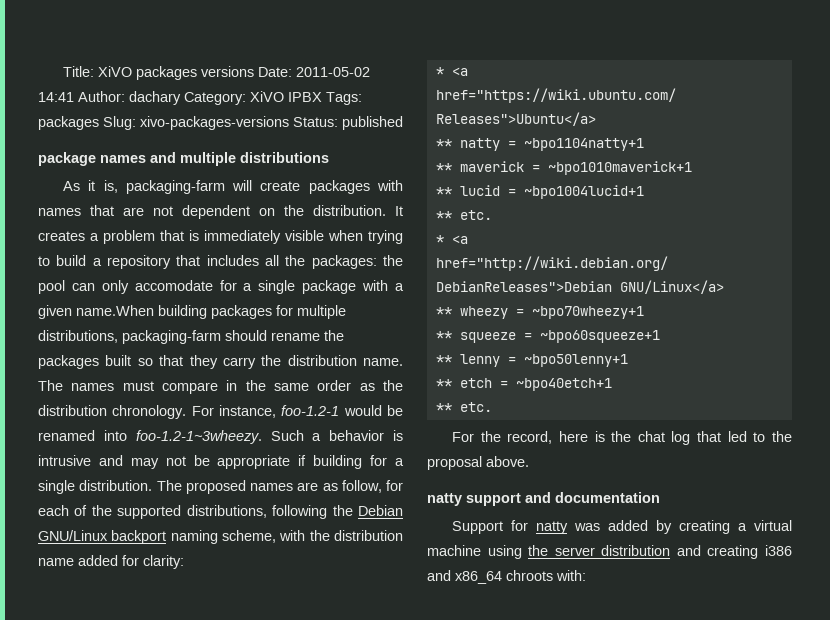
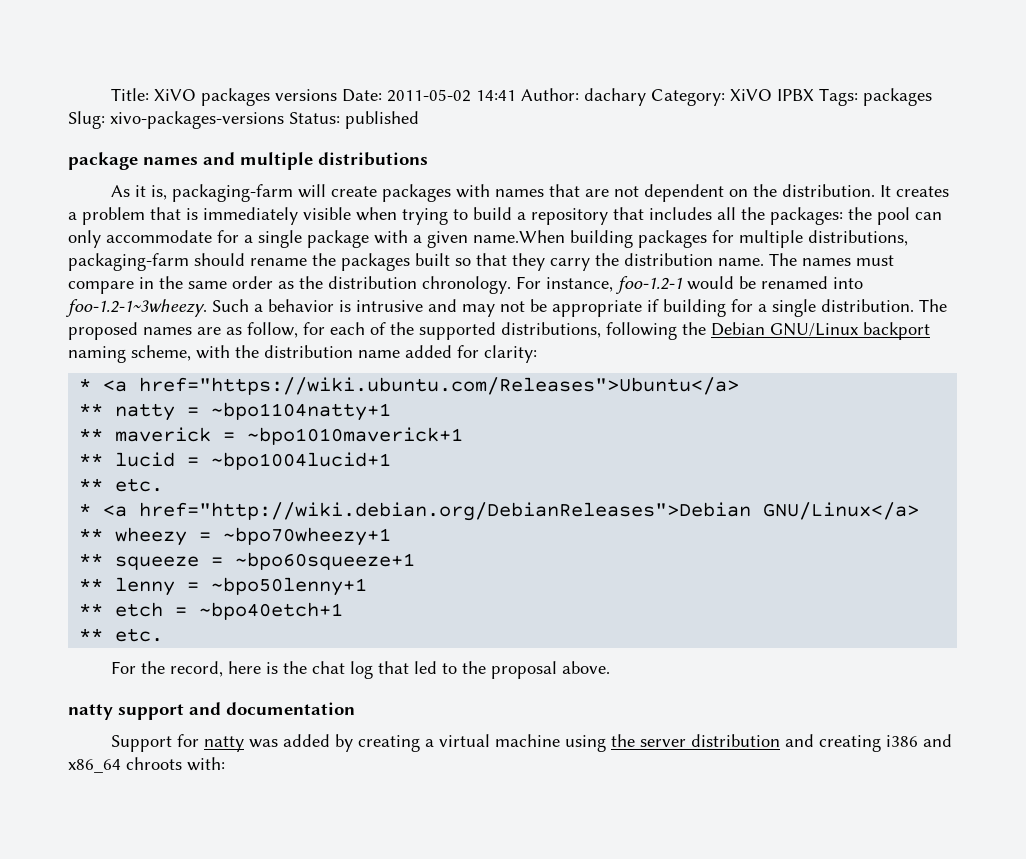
- It creates a problem that is immediately visible when trying to build a repository that includes all the packages: the pool can only accomodate for a single package with a given name.When building packages for multiple distributions, packaging-farm should rename the packages built so that they carry the distribution name.
+ It creates a problem that is immediately visible when trying to build a repository that includes all the packages: the pool can only accommodate for a single package with a given name.When building packages for multiple distributions, packaging-farm should rename the packages built so that they carry the distribution name.

